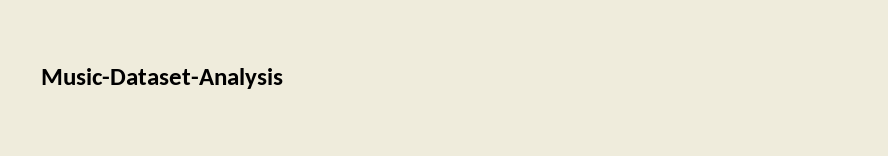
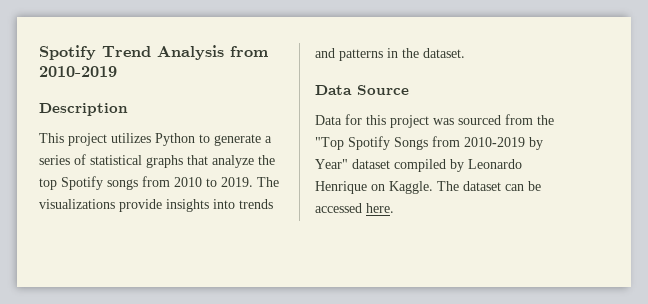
- Music-Dataset-Analysis
+ Spotify Trend Analysis from 2010-2019
+ Description
+ This project utilizes Python to generate a series of statistical graphs that analyze the top Spotify songs from 2010 to 2019. The visualizations provide insights into trends and patterns in the dataset.
+ Data Source
+ Data for this project was sourced from the "Top Spotify Songs from 2010-2019 by Year" dataset compiled by Leonardo Henrique on Kaggle. The dataset can be accessed here.

